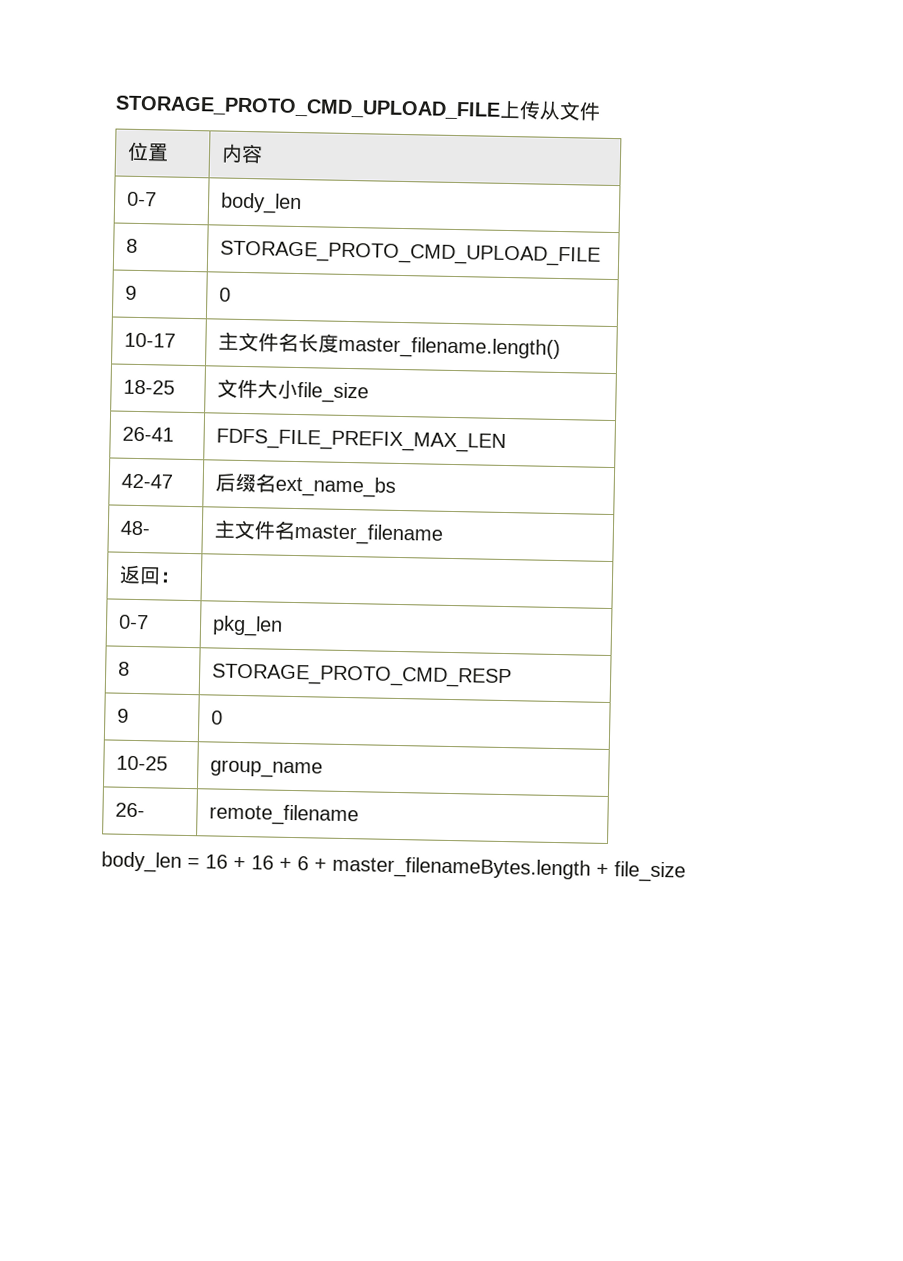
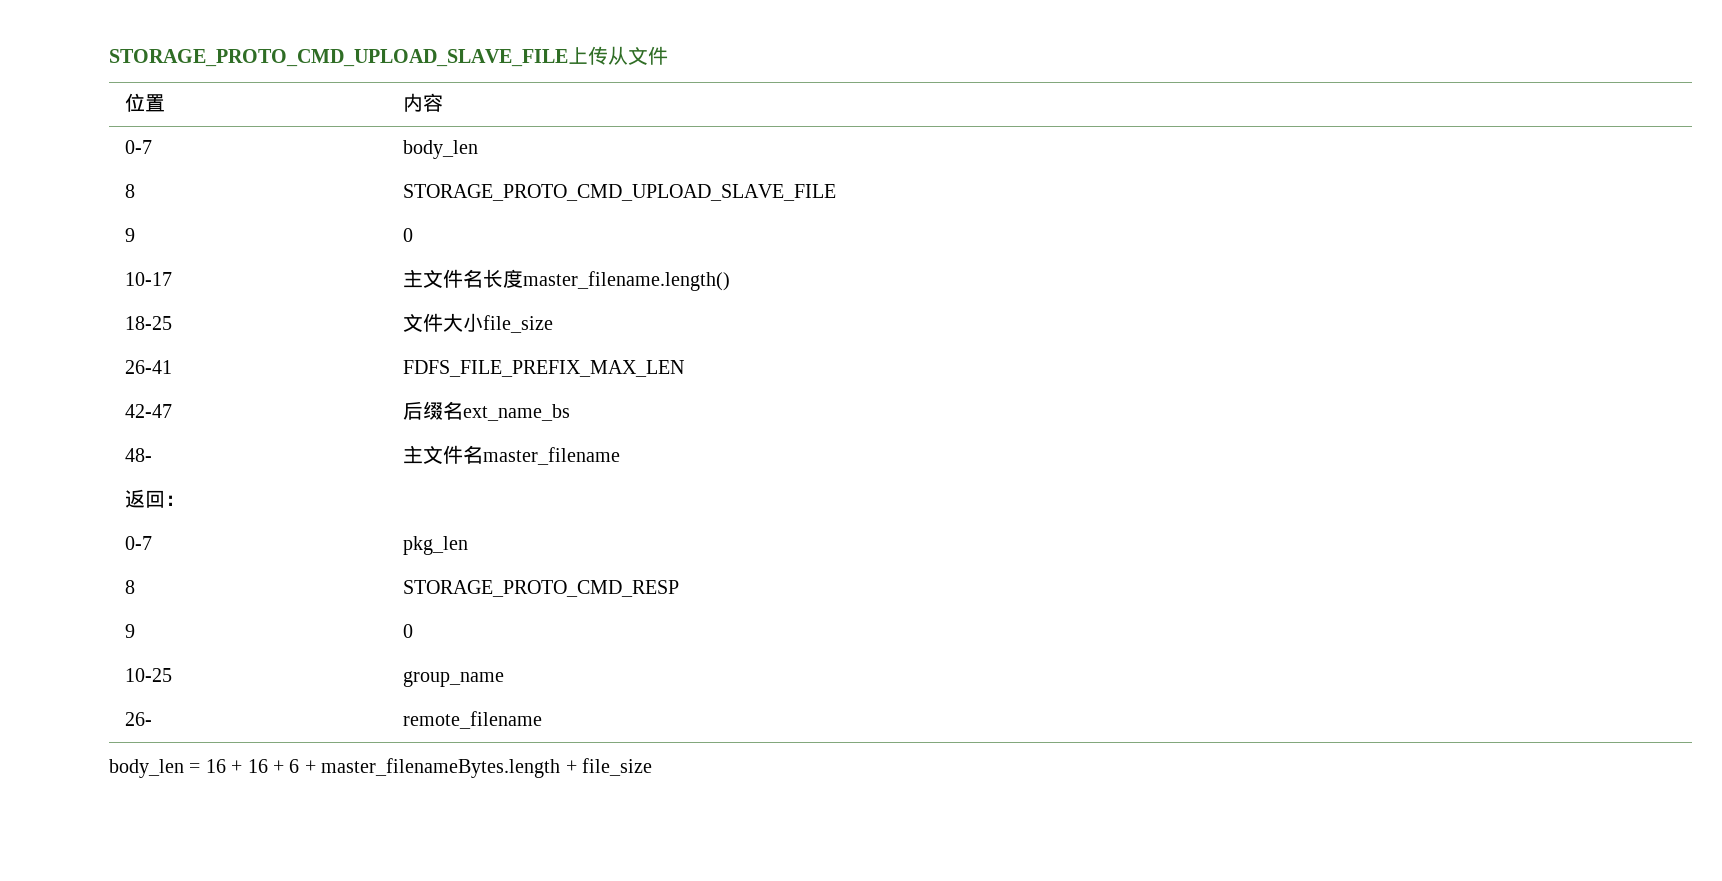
- STORAGE_PROTO_CMD_UPLOAD_FILE上传从文件
+ STORAGE_PROTO_CMD_UPLOAD_SLAVE_FILE上传从文件
- 8 | STORAGE_PROTO_CMD_UPLOAD_FILE
+ 8 | STORAGE_PROTO_CMD_UPLOAD_SLAVE_FILE

